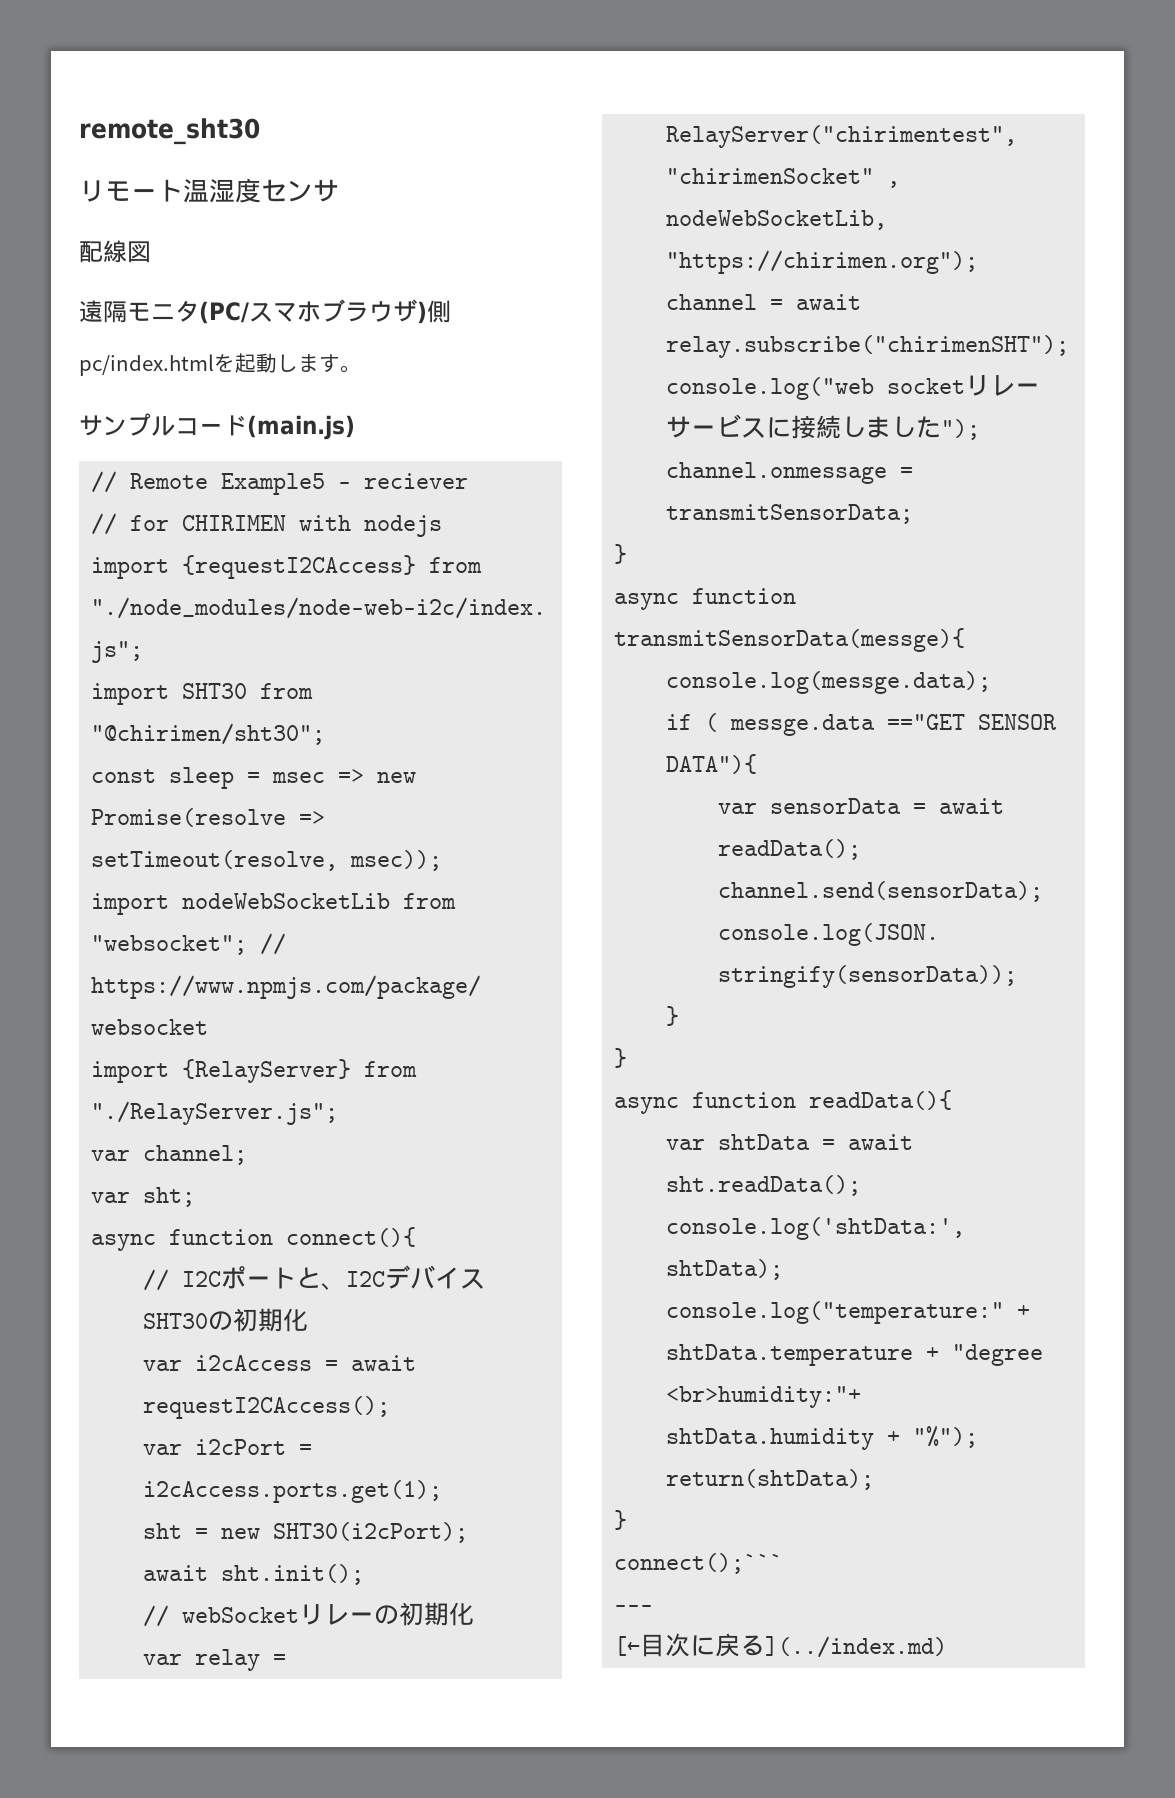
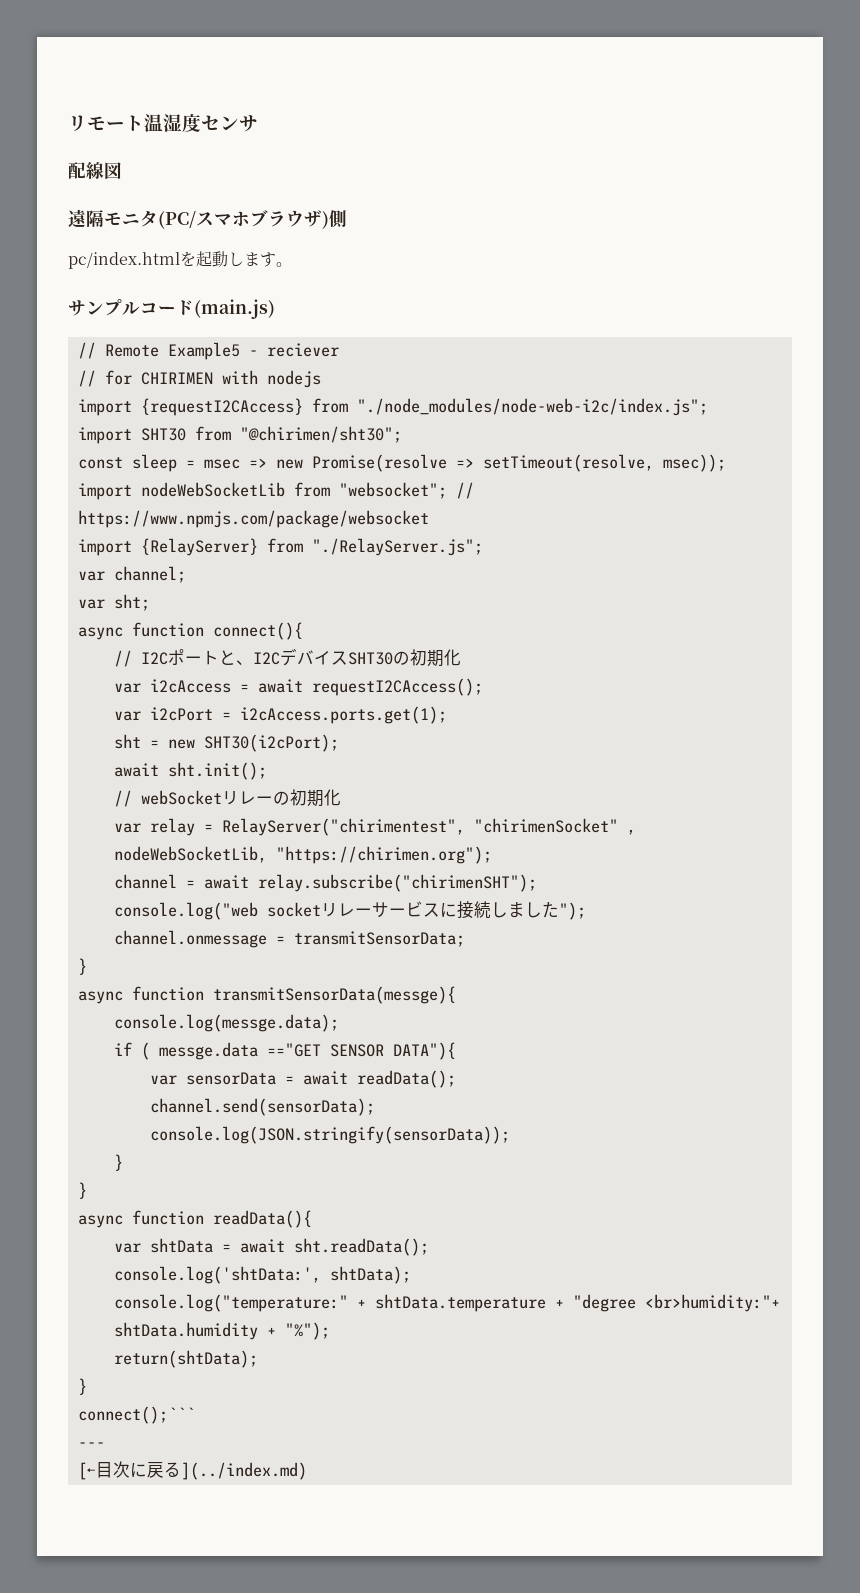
- remote_sht30

